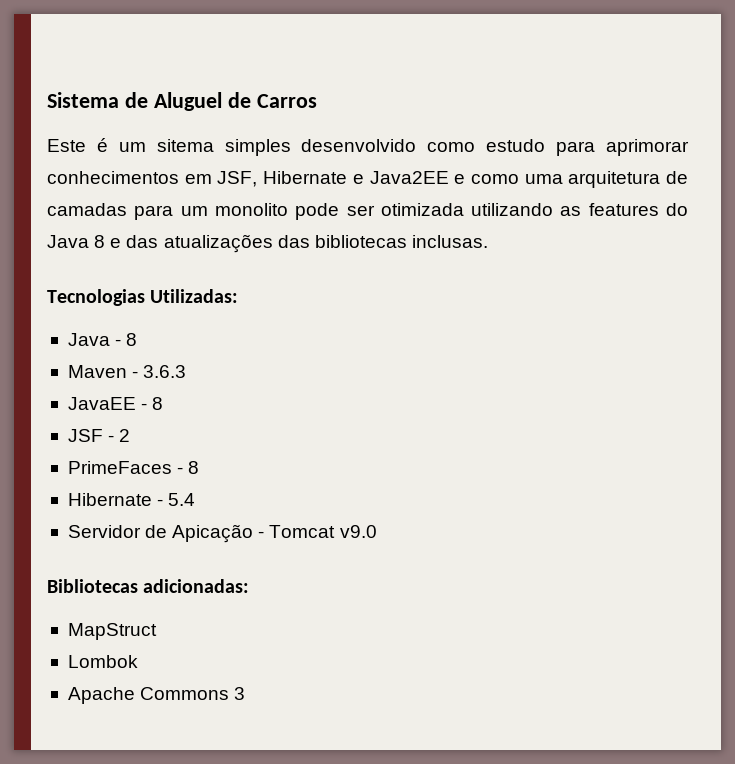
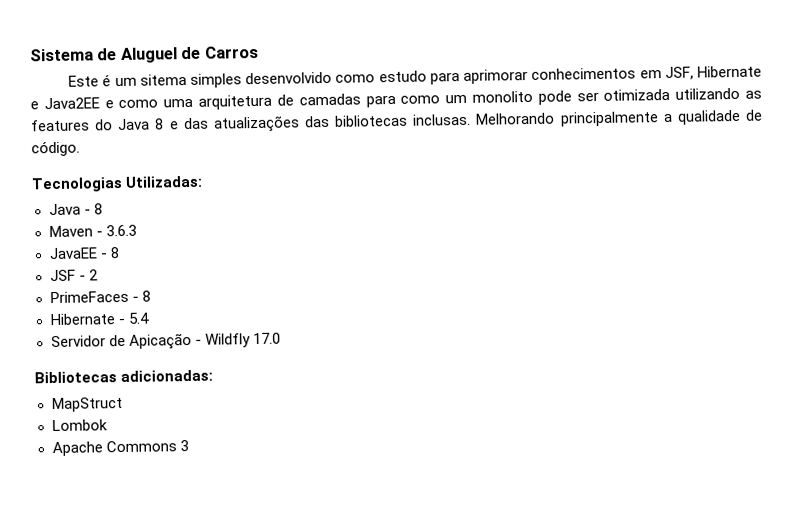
- Este é um sitema simples desenvolvido como estudo para aprimorar conhecimentos em JSF, Hibernate e Java2EE e como uma arquitetura de camadas para um monolito pode ser otimizada utilizando as features do Java 8 e das atualizações das bibliotecas inclusas.
+ Este é um sitema simples desenvolvido como estudo para aprimorar conhecimentos em JSF, Hibernate e Java2EE e como uma arquitetura de camadas para como um monolito pode ser otimizada utilizando as features do Java 8 e das atualizações das bibliotecas inclusas. Melhorando principalmente a qualidade de código.
- Servidor de Apicação - Tomcat v9.0
+ Servidor de Apicação - Wildfly 17.0

